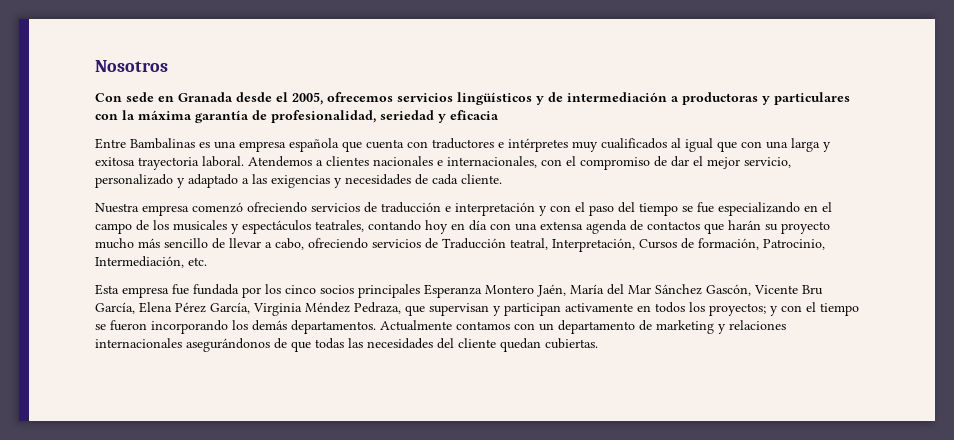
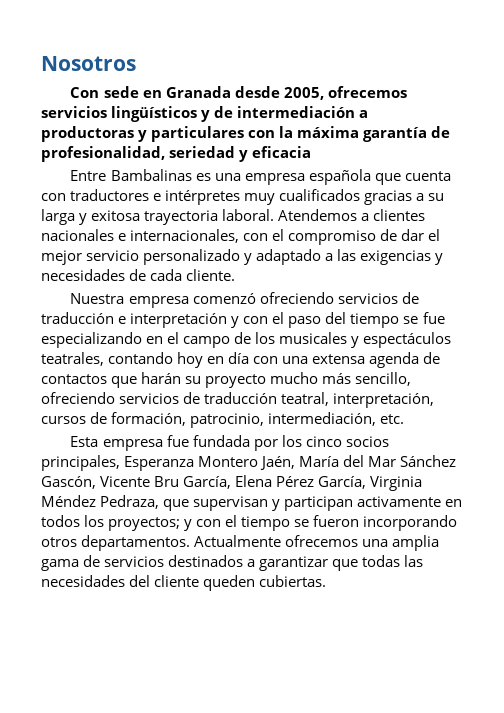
- Con sede en Granada desde el 2005, ofrecemos servicios lingüísticos y de intermediación a productoras y particulares con la máxima garantía de profesionalidad, seriedad y eficacia
+ Con sede en Granada desde 2005, ofrecemos servicios lingüísticos y de intermediación a productoras y particulares con la máxima garantía de profesionalidad, seriedad y eficacia
- Entre Bambalinas es una empresa española que cuenta con traductores e intérpretes muy cualificados al igual que con una larga y exitosa trayectoria laboral.
+ Entre Bambalinas es una empresa española que cuenta con traductores e intérpretes muy cualificados gracias a su larga y exitosa trayectoria laboral.
- Atendemos a clientes nacionales e internacionales, con el compromiso de dar el mejor servicio, personalizado y adaptado a las exigencias y necesidades de cada cliente.
+ Atendemos a clientes nacionales e internacionales, con el compromiso de dar el mejor servicio personalizado y adaptado a las exigencias y necesidades de cada cliente.
- Nuestra empresa comenzó ofreciendo servicios de traducción e interpretación y con el paso del tiempo se fue especializando en el campo de los musicales y espectáculos teatrales, contando hoy en día con una extensa agenda de contactos que harán su proyecto mucho más sencillo de llevar a cabo, ofreciendo servicios de Traducción teatral, Interpretación, Cursos de formación, Patrocinio, Intermediación, etc.
+ Nuestra empresa comenzó ofreciendo servicios de traducción e interpretación y con el paso del tiempo se fue especializando en el campo de los musicales y espectáculos teatrales, contando hoy en día con una extensa agenda de contactos que harán su proyecto mucho más sencillo, ofreciendo servicios de traducción teatral, interpretación, cursos de formación, patrocinio, intermediación, etc.
- Esta empresa fue fundada por los cinco socios principales Esperanza Montero Jaén, María del Mar Sánchez Gascón, Vicente Bru García, Elena Pérez García, Virginia Méndez Pedraza, que supervisan y participan activamente en todos los proyectos; y con el tiempo se fueron incorporando los demás departamentos. Actualmente contamos con un departamento de marketing y relaciones internacionales asegurándonos de que todas las necesidades del cliente quedan cubiertas.
+ Esta empresa fue fundada por los cinco socios principales, Esperanza Montero Jaén, María del Mar Sánchez Gascón, Vicente Bru García, Elena Pérez García, Virginia Méndez Pedraza, que supervisan y participan activamente en todos los proyectos; y con el tiempo se fueron incorporando otros departamentos. Actualmente ofrecemos una amplia gama de servicios destinados a garantizar que todas las necesidades del cliente queden cubiertas.

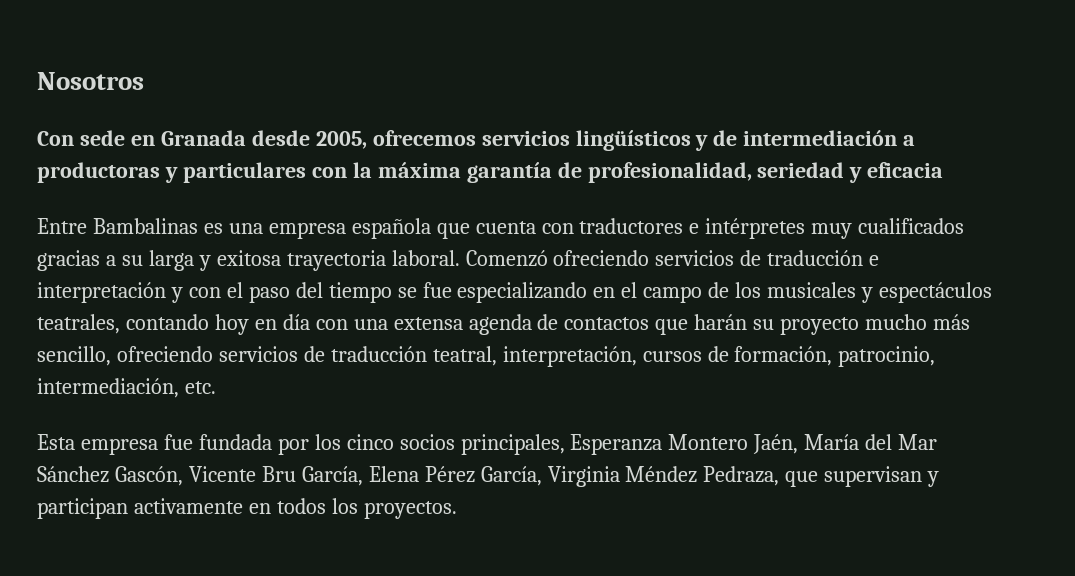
- Atendemos a clientes nacionales e internacionales, con el compromiso de dar el mejor servicio personalizado y adaptado a las exigencias y necesidades de cada cliente.
- Nuestra empresa comenzó ofreciendo servicios de traducción e interpretación y con el paso del tiempo se fue especializando en el campo de los musicales y espectáculos teatrales, contando hoy en día con una extensa agenda de contactos que harán su proyecto mucho más sencillo, ofreciendo servicios de traducción teatral, interpretación, cursos de formación, patrocinio, intermediación, etc.
+ Comenzó ofreciendo servicios de traducción e interpretación y con el paso del tiempo se fue especializando en el campo de los musicales y espectáculos teatrales, contando hoy en día con una extensa agenda de contactos que harán su proyecto mucho más sencillo, ofreciendo servicios de traducción teatral, interpretación, cursos de formación, patrocinio, intermediación, etc.
- Esta empresa fue fundada por los cinco socios principales, Esperanza Montero Jaén, María del Mar Sánchez Gascón, Vicente Bru García, Elena Pérez García, Virginia Méndez Pedraza, que supervisan y participan activamente en todos los proyectos; y con el tiempo se fueron incorporando otros departamentos. Actualmente ofrecemos una amplia gama de servicios destinados a garantizar que todas las necesidades del cliente queden cubiertas.
+ Esta empresa fue fundada por los cinco socios principales, Esperanza Montero Jaén, María del Mar Sánchez Gascón, Vicente Bru García, Elena Pérez García, Virginia Méndez Pedraza, que supervisan y participan activamente en todos los proyectos.

